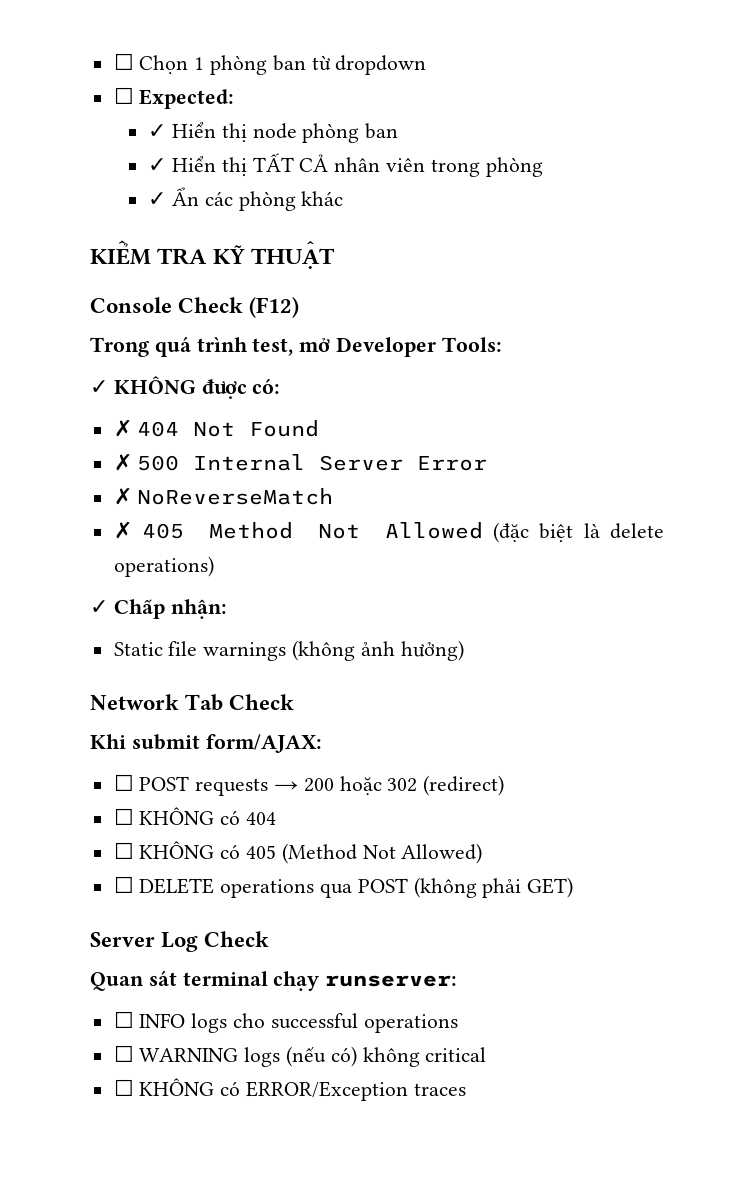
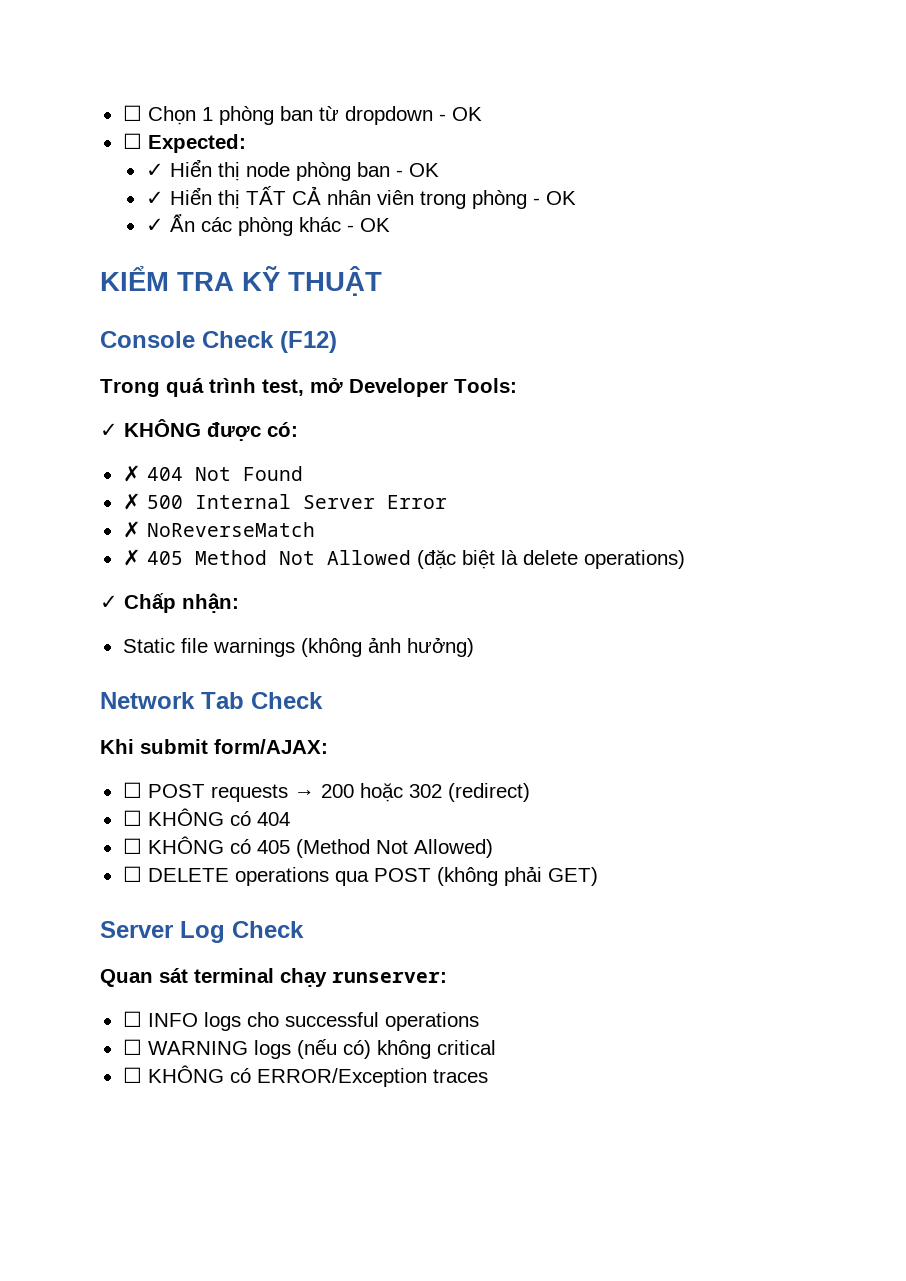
- ☐ Chọn 1 phòng ban từ dropdown
+ ☐ Chọn 1 phòng ban từ dropdown - OK
- ✓ Hiển thị node phòng ban
+ ✓ Hiển thị node phòng ban - OK
- ✓ Hiển thị TẤT CẢ nhân viên trong phòng
+ ✓ Hiển thị TẤT CẢ nhân viên trong phòng - OK
- ✓ Ẩn các phòng khác
+ ✓ Ẩn các phòng khác - OK

